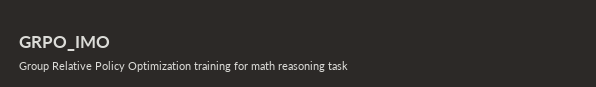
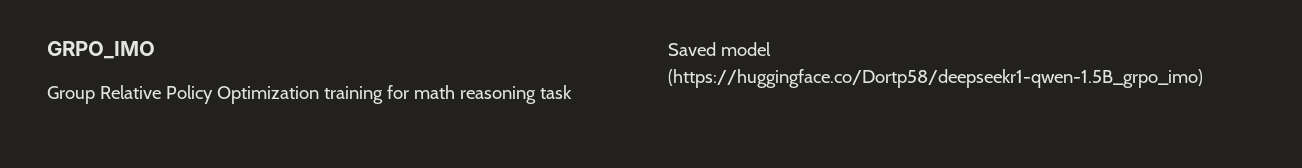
- Group Relative Policy Optimization training for math reasoning task
+ Group Relative Policy Optimization training for math reasoning task Saved model (https://huggingface.co/Dortp58/deepseekr1-qwen-1.5B_grpo_imo)

